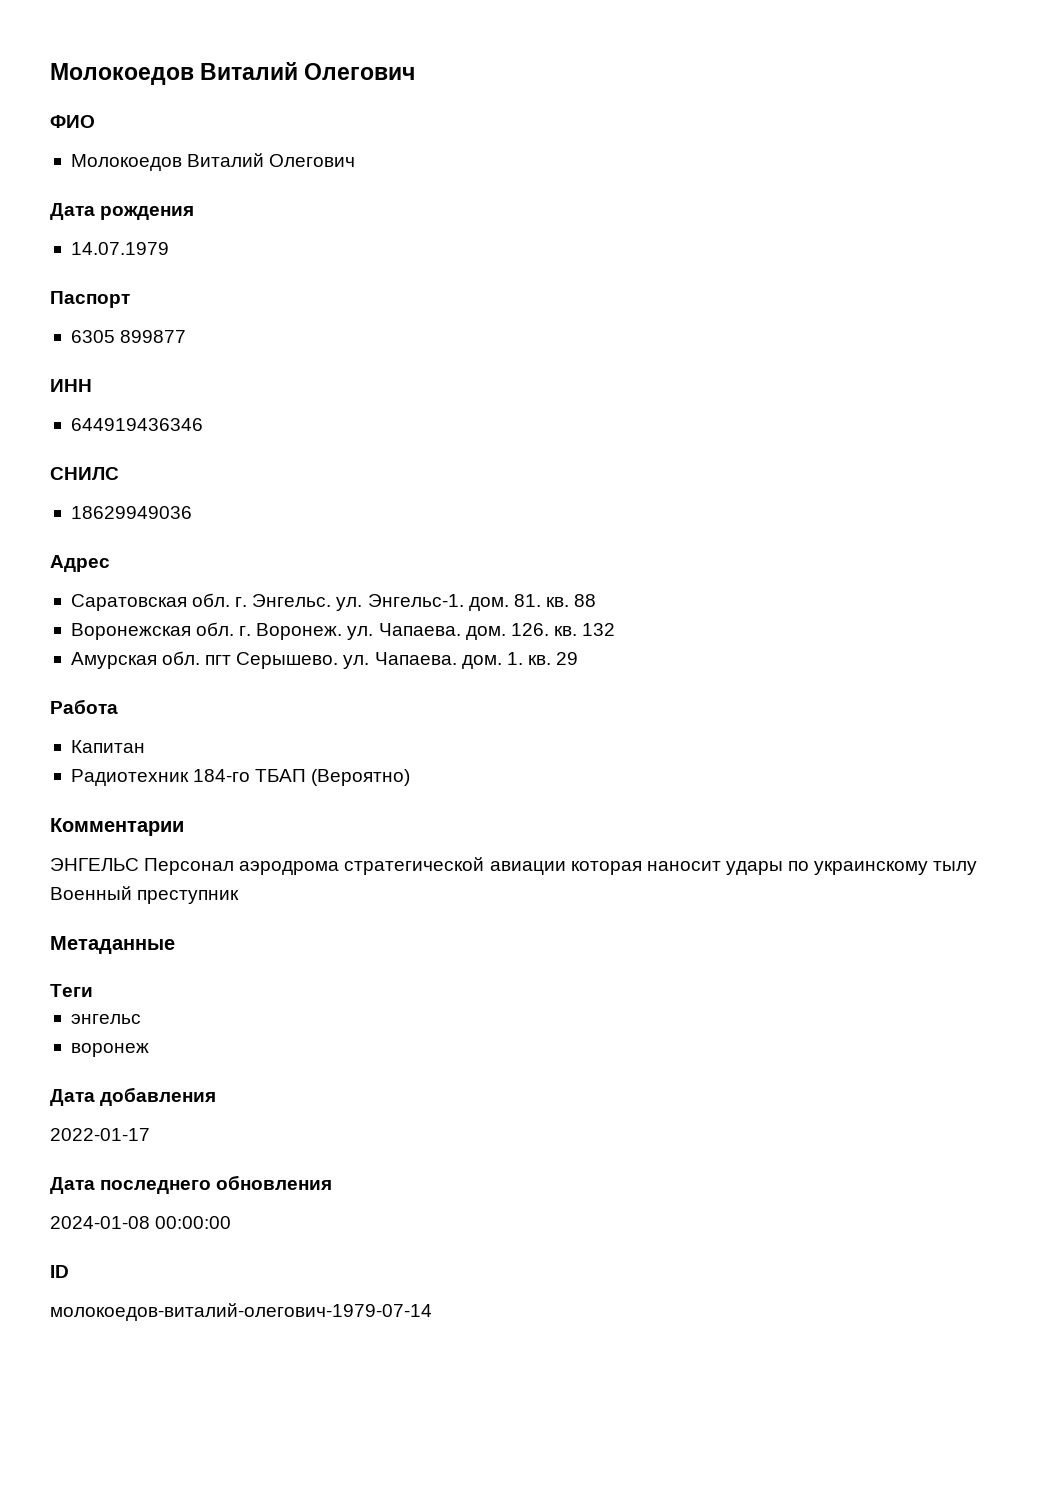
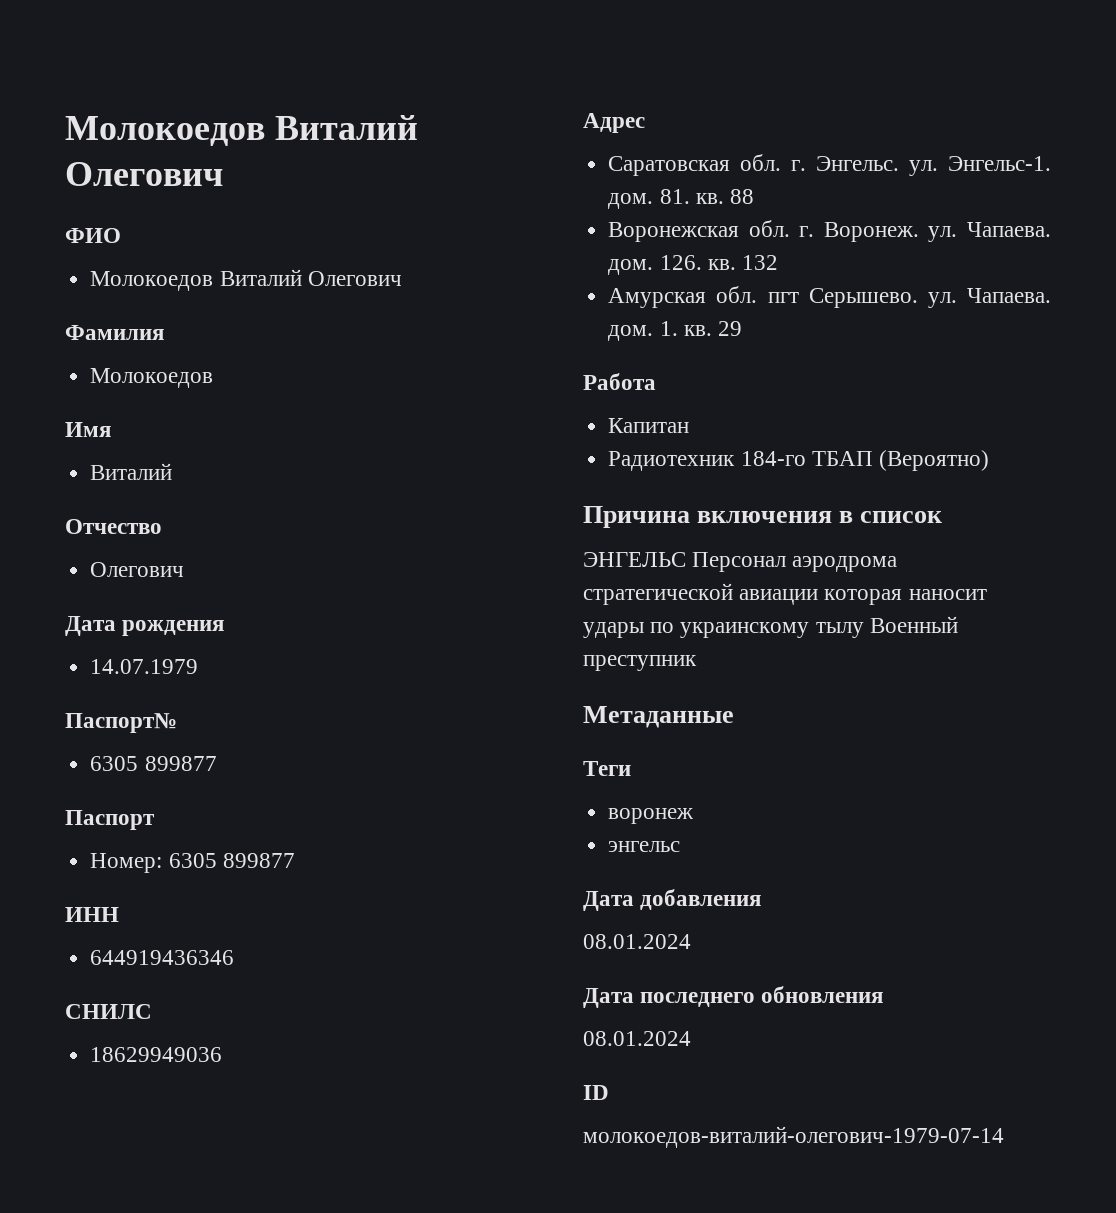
+ Фамилия
+ Молокоедов
+ Имя
+ Виталий
+ Отчество
+ Олегович
+ Паспорт№
+ 6305 899877
- 6305 899877
+ Номер: 6305 899877
- Комментарии
+ Причина включения в список
+ воронеж
- воронеж
  Дата добавления
- 2022-01-17
+ 08.01.2024
  Дата последнего обновления
- 2024-01-08 00:00:00
+ 08.01.2024

